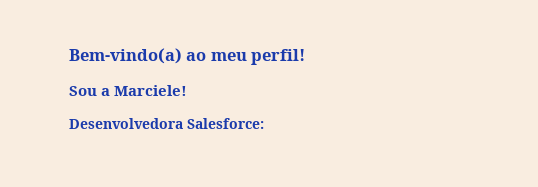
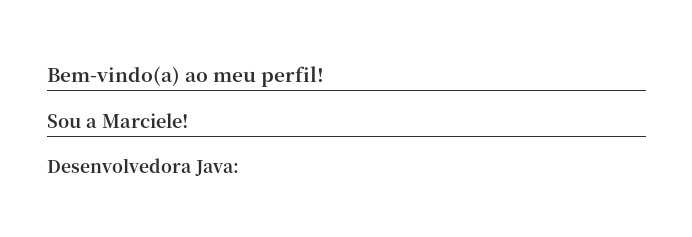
- Desenvolvedora Salesforce:
+ Desenvolvedora Java:

